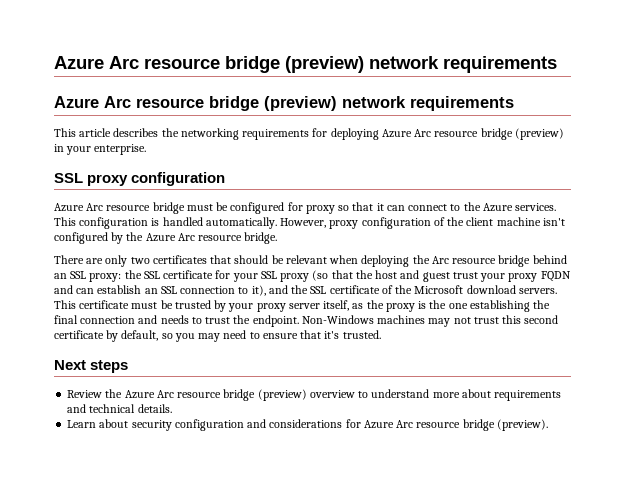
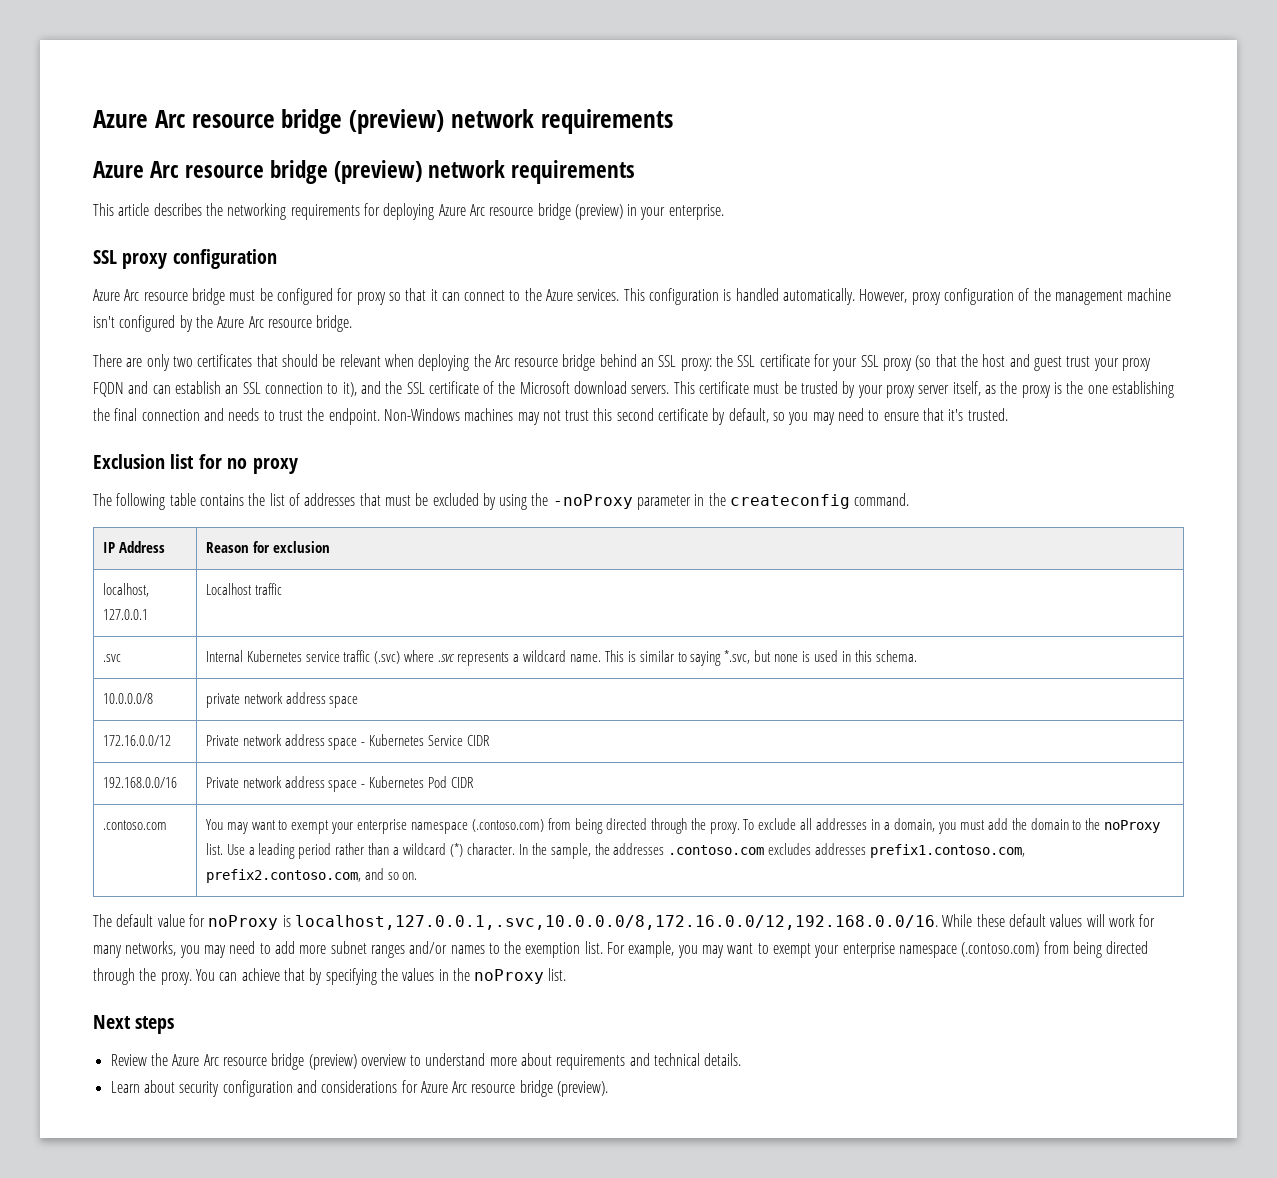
- However, proxy configuration of the client machine isn't configured by the Azure Arc resource bridge.
+ However, proxy configuration of the management machine isn't configured by the Azure Arc resource bridge.
+ Exclusion list for no proxy
+ The following table contains the list of addresses that must be excluded by using the -noProxy parameter in the createconfig command.
+ IP Address | Reason for exclusion
+ localhost, 127.0.0.1 | Localhost traffic
+ .svc | Internal Kubernetes service traffic (.svc) where .svc represents a wildcard name. This is similar to saying *.svc, but none is used in this schema.
+ 10.0.0.0/8 | private network address space
+ 172.16.0.0/12 | Private network address space - Kubernetes Service CIDR
+ 192.168.0.0/16 | Private network address space - Kubernetes Pod CIDR
+ .contoso.com | You may want to exempt your enterprise namespace (.contoso.com) from being directed through the proxy. To exclude all addresses in a domain, you must add the domain to the noProxy list. Use a leading period rather than a wildcard (*) character. In the sample, the addresses .contoso.com excludes addresses prefix1.contoso.com, prefix2.contoso.com, and so on.
+ The default value for noProxy is localhost,127.0.0.1,.svc,10.0.0.0/8,172.16.0.0/12,192.168.0.0/16. While these default values will work for many networks, you may need to add more subnet ranges and/or names to the exemption list. For example, you may want to exempt your enterprise namespace (.contoso.com) from being directed through the proxy. You can achieve that by specifying the values in the noProxy list.

